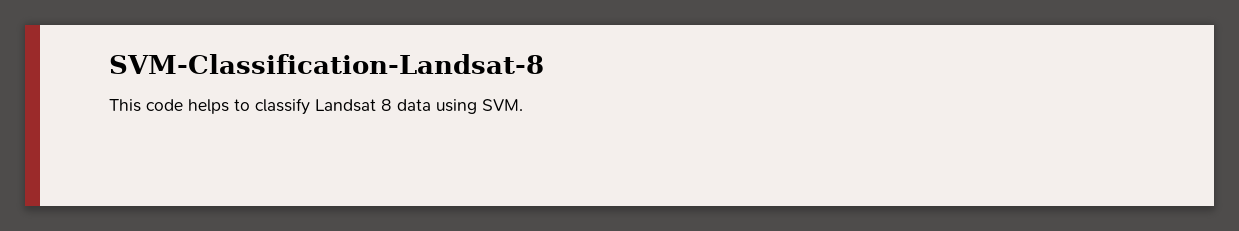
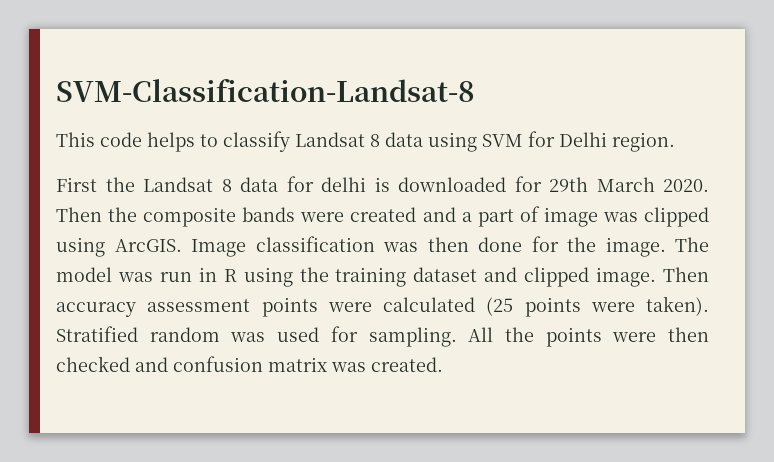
- This code helps to classify Landsat 8 data using SVM.
+ This code helps to classify Landsat 8 data using SVM for Delhi region.
+ First the Landsat 8 data for delhi is downloaded for 29th March 2020. Then the composite bands were created and a part of image was clipped using ArcGIS. Image classification was then done for the image. The model was run in R using the training dataset and clipped image. Then accuracy assessment points were calculated (25 points were taken). Stratified random was used for sampling. All the points were then checked and confusion matrix was created.

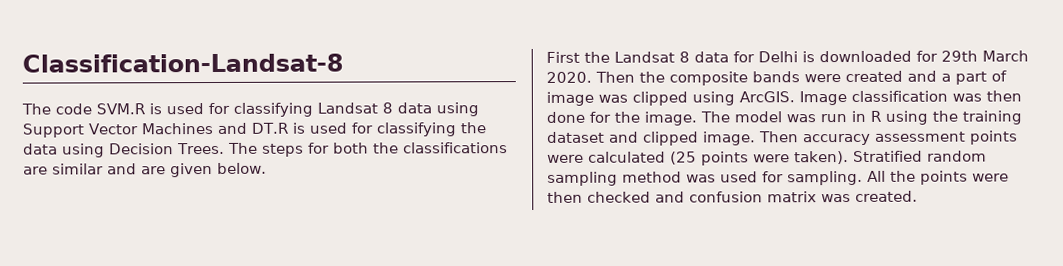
- SVM-Classification-Landsat-8
- This code helps to classify Landsat 8 data using SVM for Delhi region.
+ Classification-Landsat-8
+ The code SVM.R is used for classifying Landsat 8 data using Support Vector Machines and DT.R is used for classifying the data using Decision Trees. The steps for both the classifications are similar and are given below.
- First the Landsat 8 data for delhi is downloaded for 29th March 2020.
+ First the Landsat 8 data for Delhi is downloaded for 29th March 2020.
- Stratified random was used for sampling.
+ Stratified random sampling method was used for sampling.

